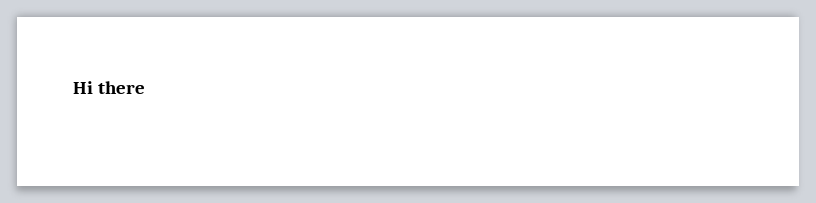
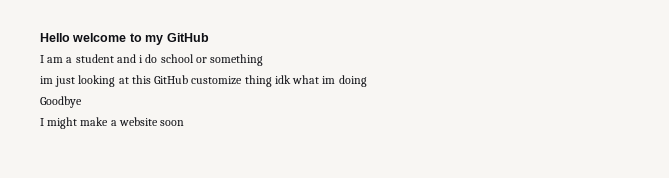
- Hi there
+ Hello welcome to my GitHub
+ I am a student and i do school or something
+ im just looking at this GitHub customize thing idk what im doing
+ Goodbye
+ I might make a website soon

